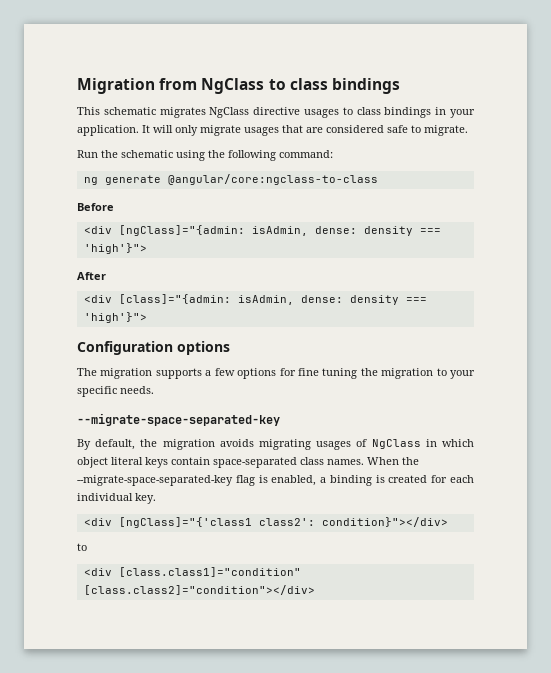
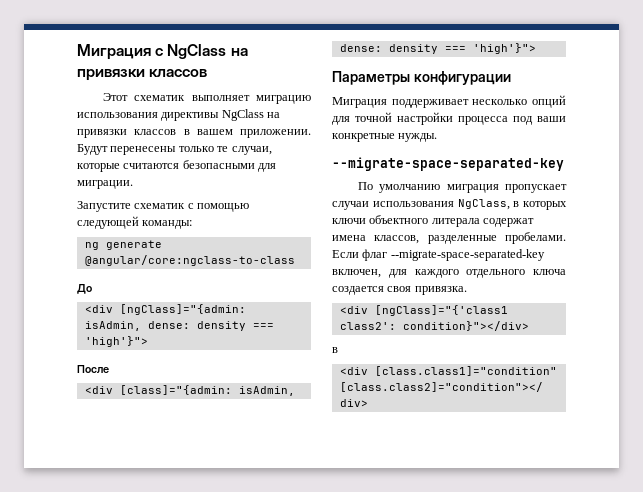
- Migration from NgClass to class bindings
- This schematic migrates NgClass directive usages to class bindings in your application. It will only migrate usages that are considered safe to migrate.
- Run the schematic using the following command:
+ Миграция с NgClass на привязки классов
+ Этот схематик выполняет миграцию использования директивы NgClass на привязки классов в вашем приложении. Будут перенесены только те случаи, которые считаются безопасными для миграции.
+ Запустите схематик с помощью следующей команды:
- Before
+ До
- After
+ После
- Configuration options
- The migration supports a few options for fine tuning the migration to your specific needs.
+ Параметры конфигурации
+ Миграция поддерживает несколько опций для точной настройки процесса под ваши конкретные нужды.
  --migrate-space-separated-key
- By default, the migration avoids migrating usages of NgClass in which object literal keys contain space-separated class names. When the --migrate-space-separated-key flag is enabled, a binding is created for each individual key.
+ По умолчанию миграция пропускает случаи использования NgClass, в которых ключи объектного литерала содержат имена классов, разделенные пробелами. Если флаг --migrate-space-separated-key включен, для каждого отдельного ключа создается своя привязка.
  <div [ngClass]="{'class1 class2': condition}"></div>
- to
+ в

